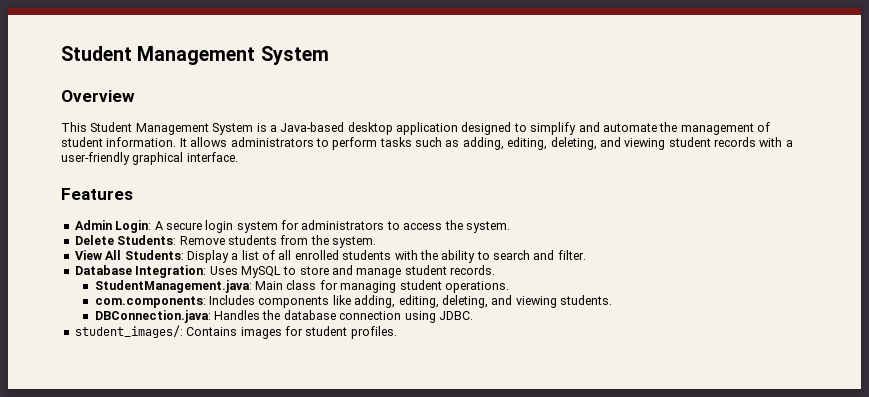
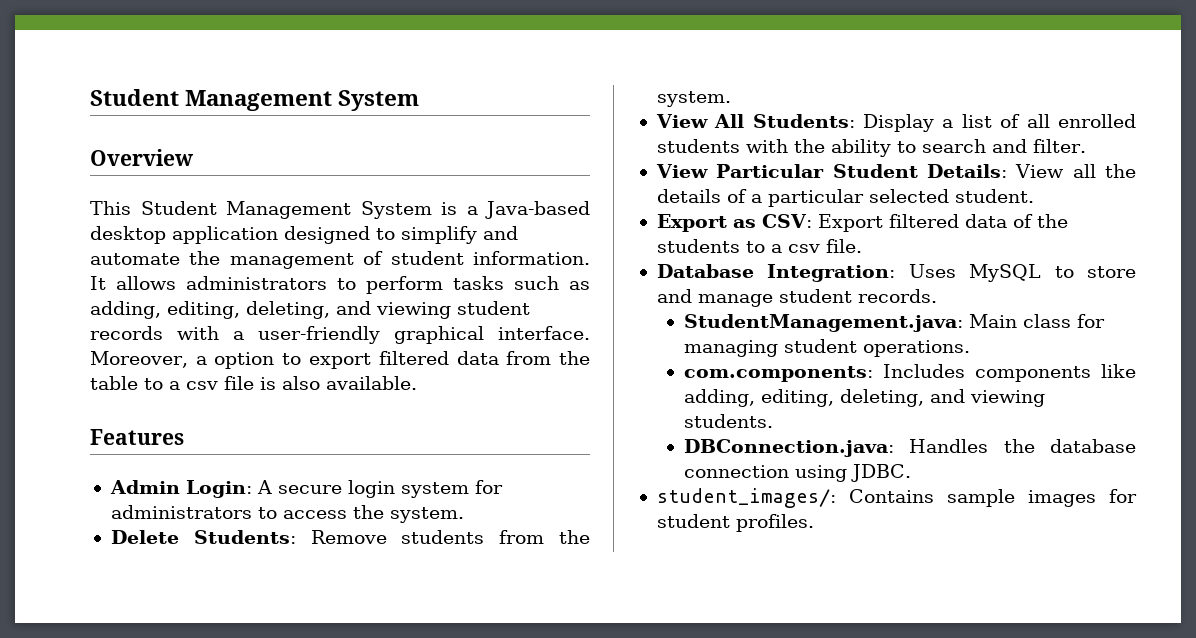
+ Moreover, a option to export filtered data from the table to a csv file is also available.
+ View Particular Student Details: View all the details of a particular selected student.
+ Export as CSV: Export filtered data of the students to a csv file.
- student_images/: Contains images for student profiles.
+ student_images/: Contains sample images for student profiles.

